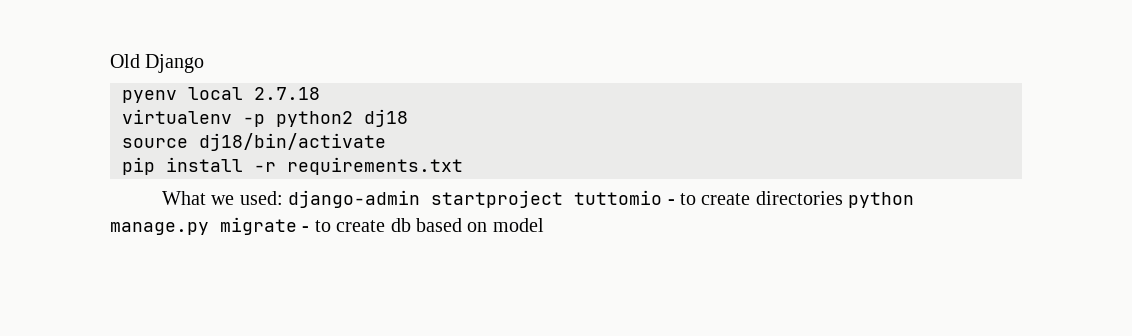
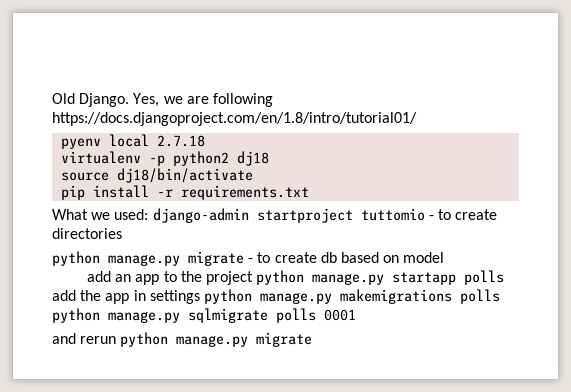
- Old Django
+ Old Django. Yes, we are following https://docs.djangoproject.com/en/1.8/intro/tutorial01/
- What we used: django-admin startproject tuttomio - to create directories python manage.py migrate - to create db based on model
+ What we used: django-admin startproject tuttomio - to create directories
+ python manage.py migrate - to create db based on model
+ add an app to the project python manage.py startapp polls add the app in settings python manage.py makemigrations polls python manage.py sqlmigrate polls 0001
+ and rerun python manage.py migrate

